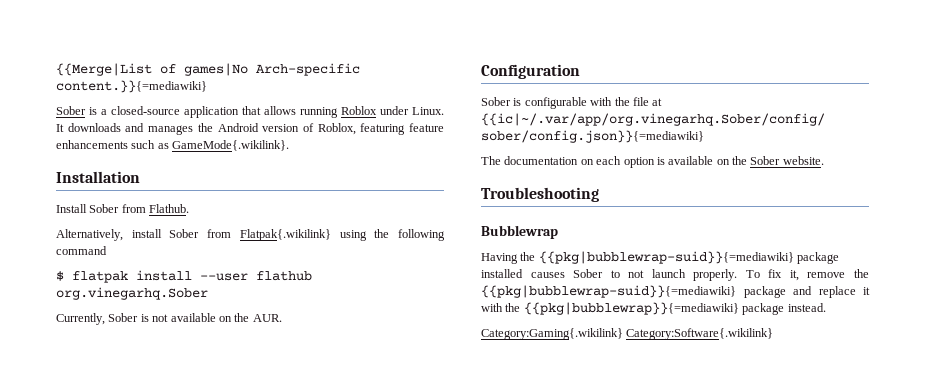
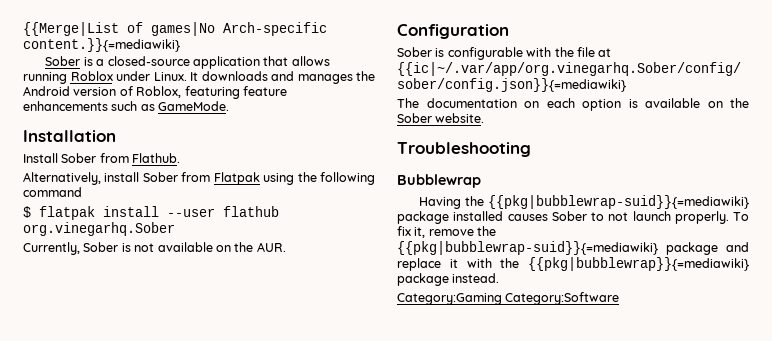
- It downloads and manages the Android version of Roblox, featuring feature enhancements such as GameMode{.wikilink}.
+ It downloads and manages the Android version of Roblox, featuring feature enhancements such as GameMode.
- Alternatively, install Sober from Flatpak{.wikilink} using the following command
+ Alternatively, install Sober from Flatpak using the following command
- Category:Gaming{.wikilink} Category:Software{.wikilink}
+ Category:Gaming Category:Software

